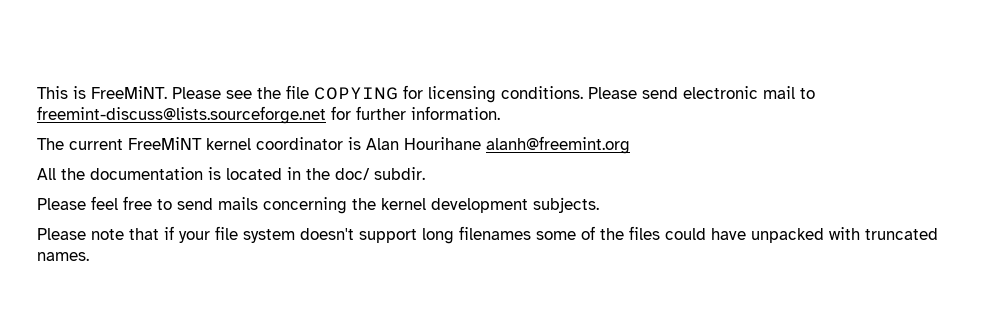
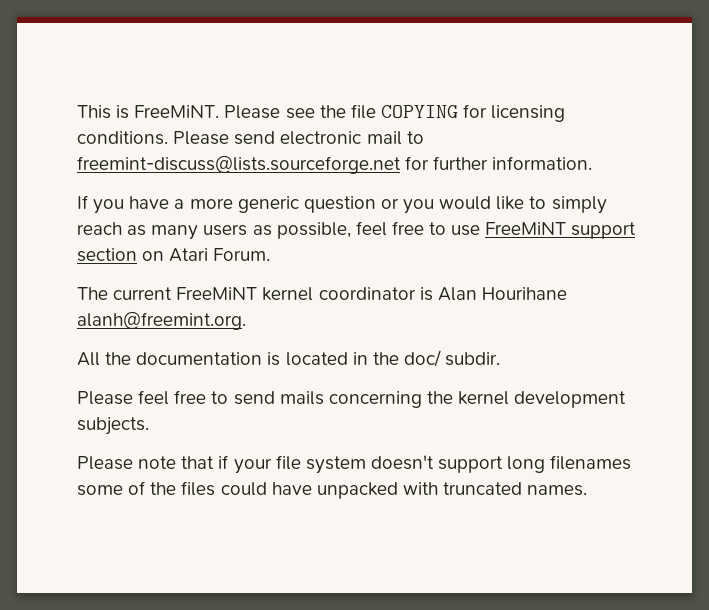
+ If you have a more generic question or you would like to simply reach as many users as possible, feel free to use FreeMiNT support section on Atari Forum.
- The current FreeMiNT kernel coordinator is Alan Hourihane alanh@freemint.org
+ The current FreeMiNT kernel coordinator is Alan Hourihane alanh@freemint.org.

